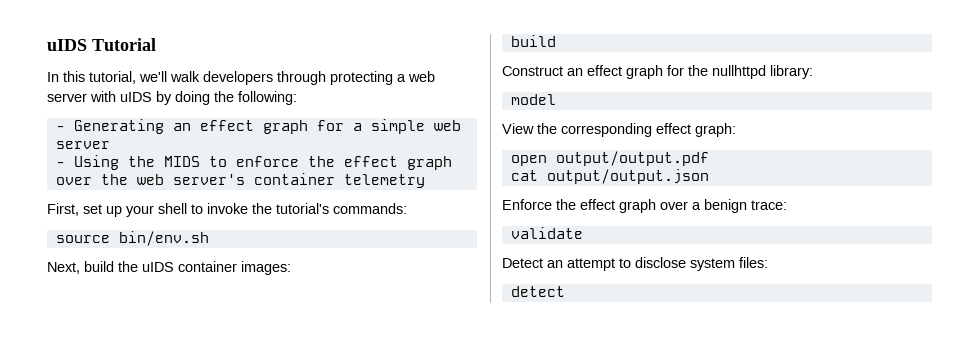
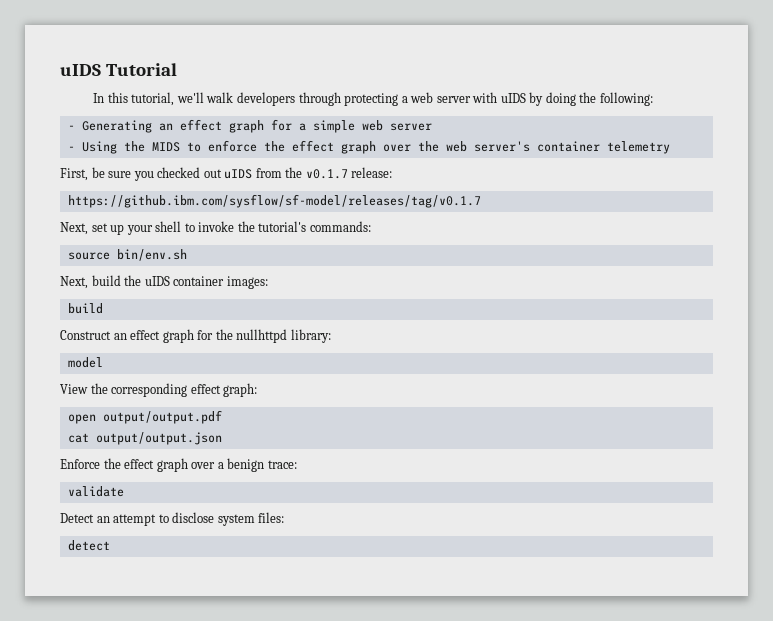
- First, set up your shell to invoke the tutorial's commands:
+ First, be sure you checked out uIDS from the v0.1.7 release:
+ https://github.ibm.com/sysflow/sf-model/releases/tag/v0.1.7
+ Next, set up your shell to invoke the tutorial's commands:

